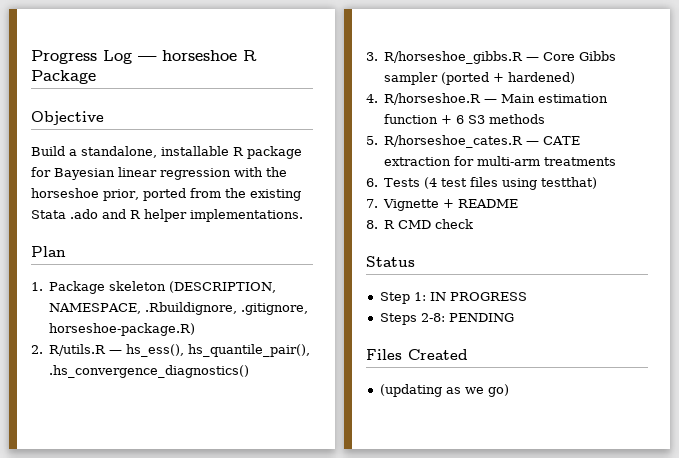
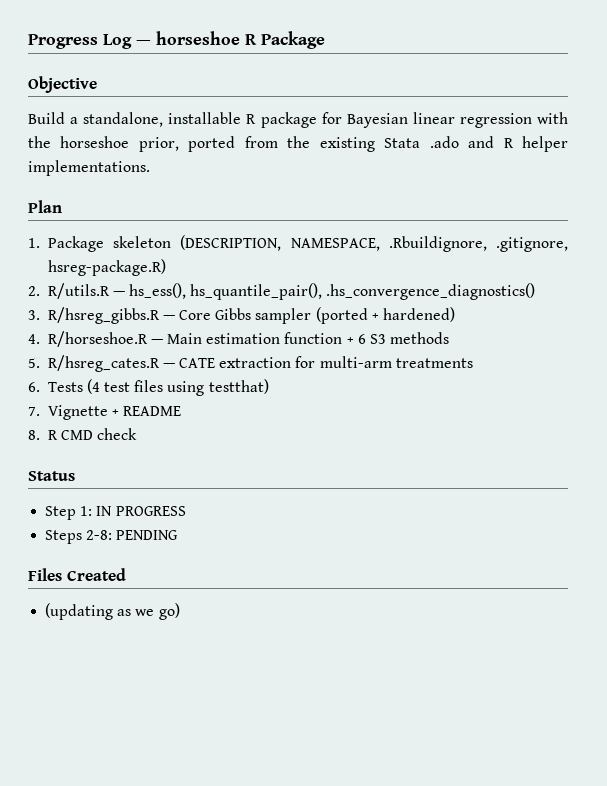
- 1. Package skeleton (DESCRIPTION, NAMESPACE, .Rbuildignore, .gitignore, horseshoe-package.R)
+ 1. Package skeleton (DESCRIPTION, NAMESPACE, .Rbuildignore, .gitignore, hsreg-package.R)
- 3. R/horseshoe_gibbs.R — Core Gibbs sampler (ported + hardened)
+ 3. R/hsreg_gibbs.R — Core Gibbs sampler (ported + hardened)
- 5. R/horseshoe_cates.R — CATE extraction for multi-arm treatments
+ 5. R/hsreg_cates.R — CATE extraction for multi-arm treatments

